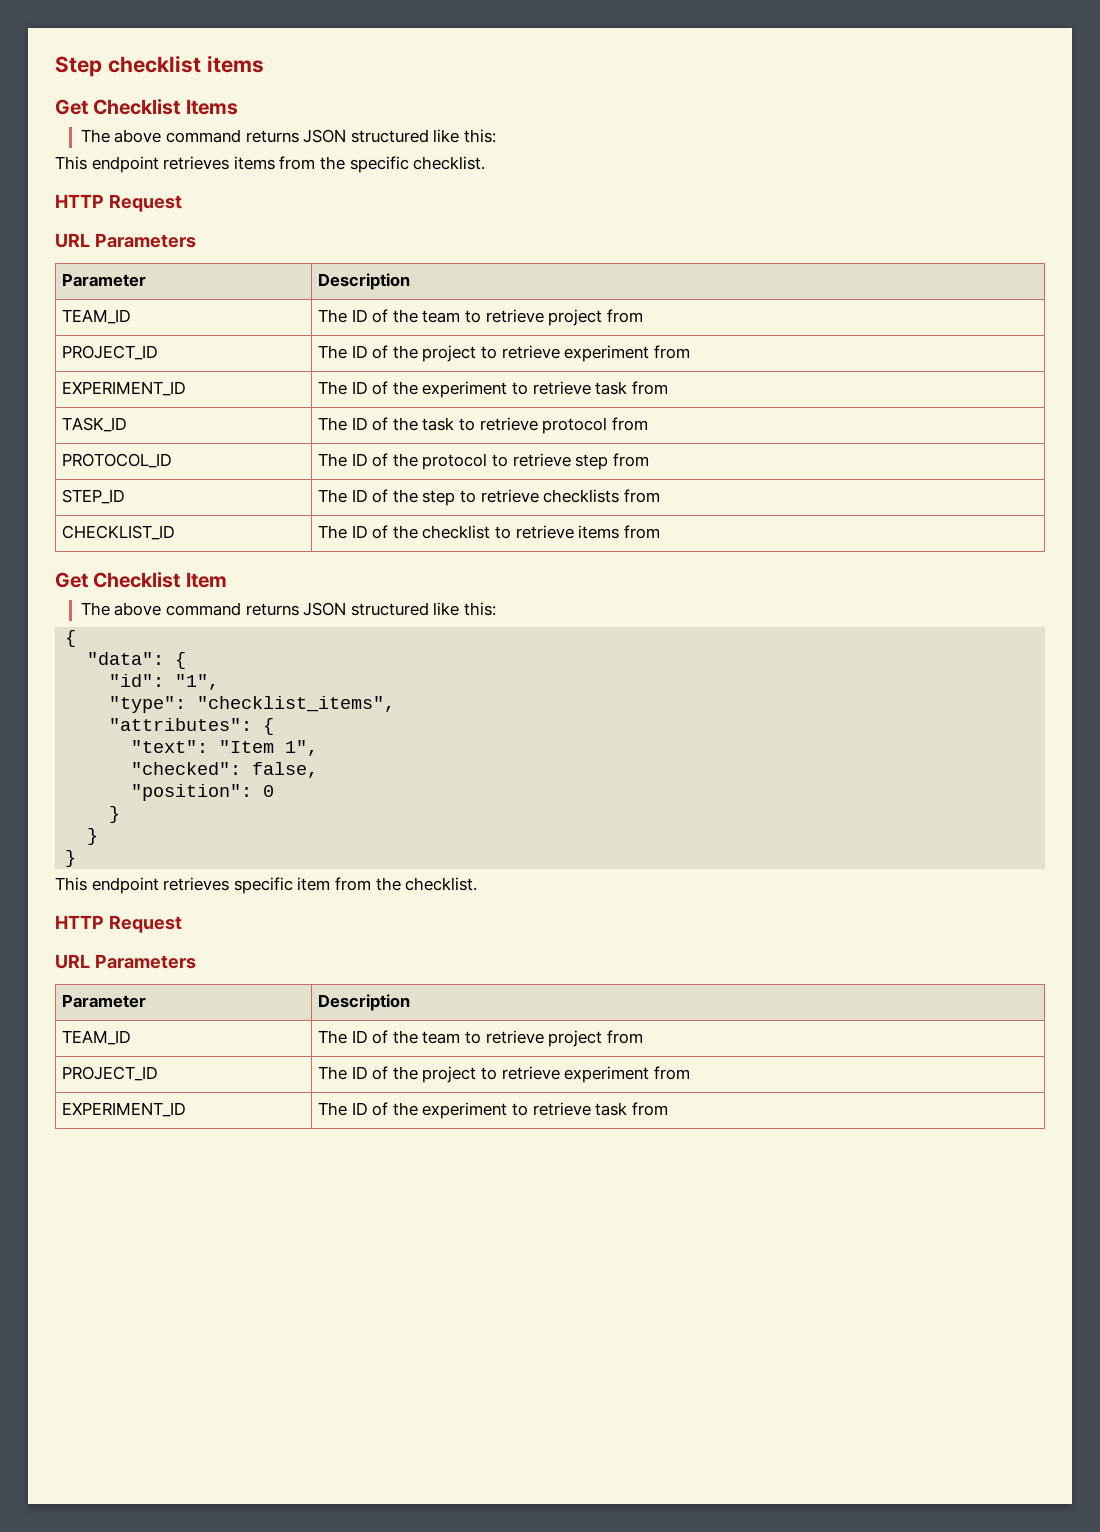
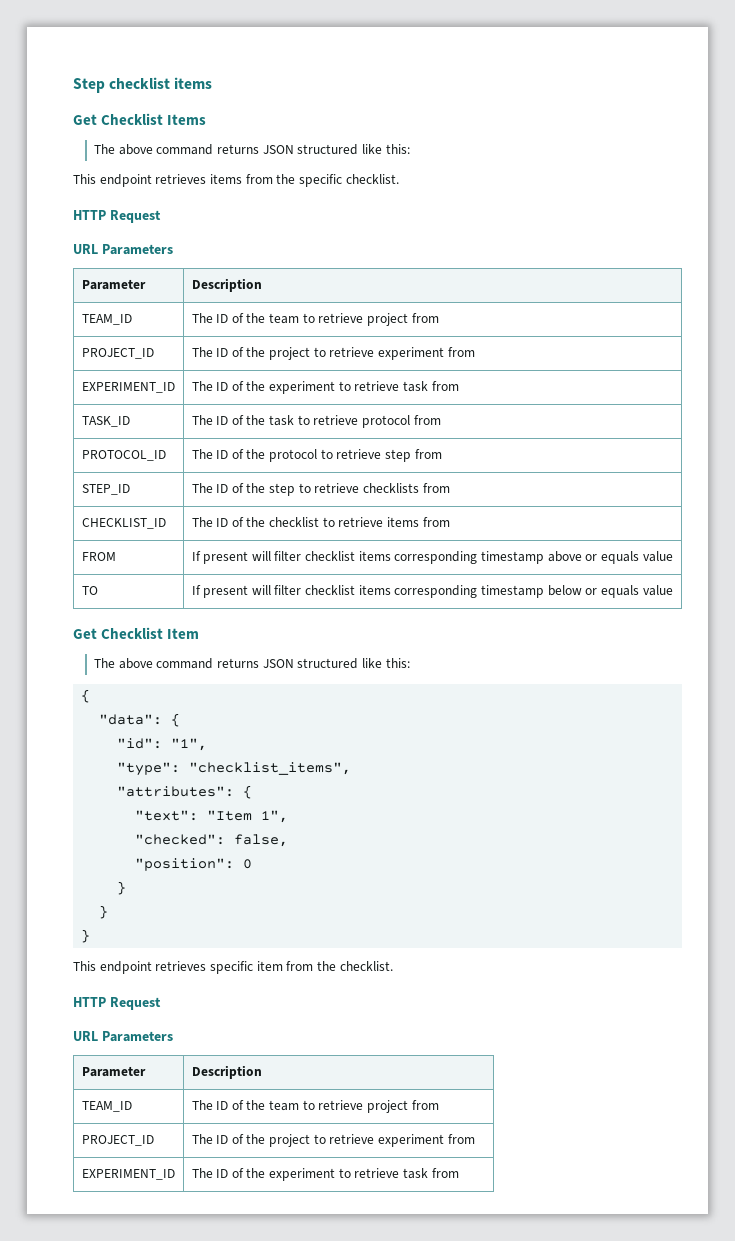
+ FROM | If present will filter checklist items corresponding timestamp above or equals value
+ TO | If present will filter checklist items corresponding timestamp below or equals value

